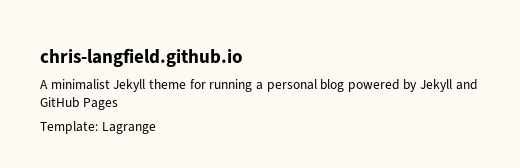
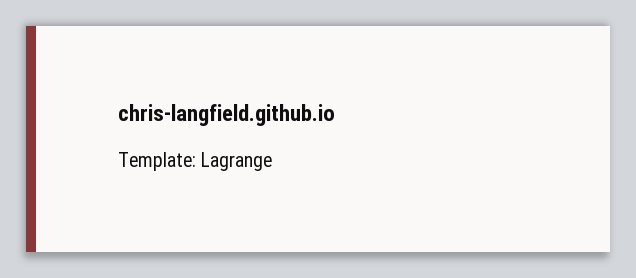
- A minimalist Jekyll theme for running a personal blog powered by Jekyll and GitHub Pages

